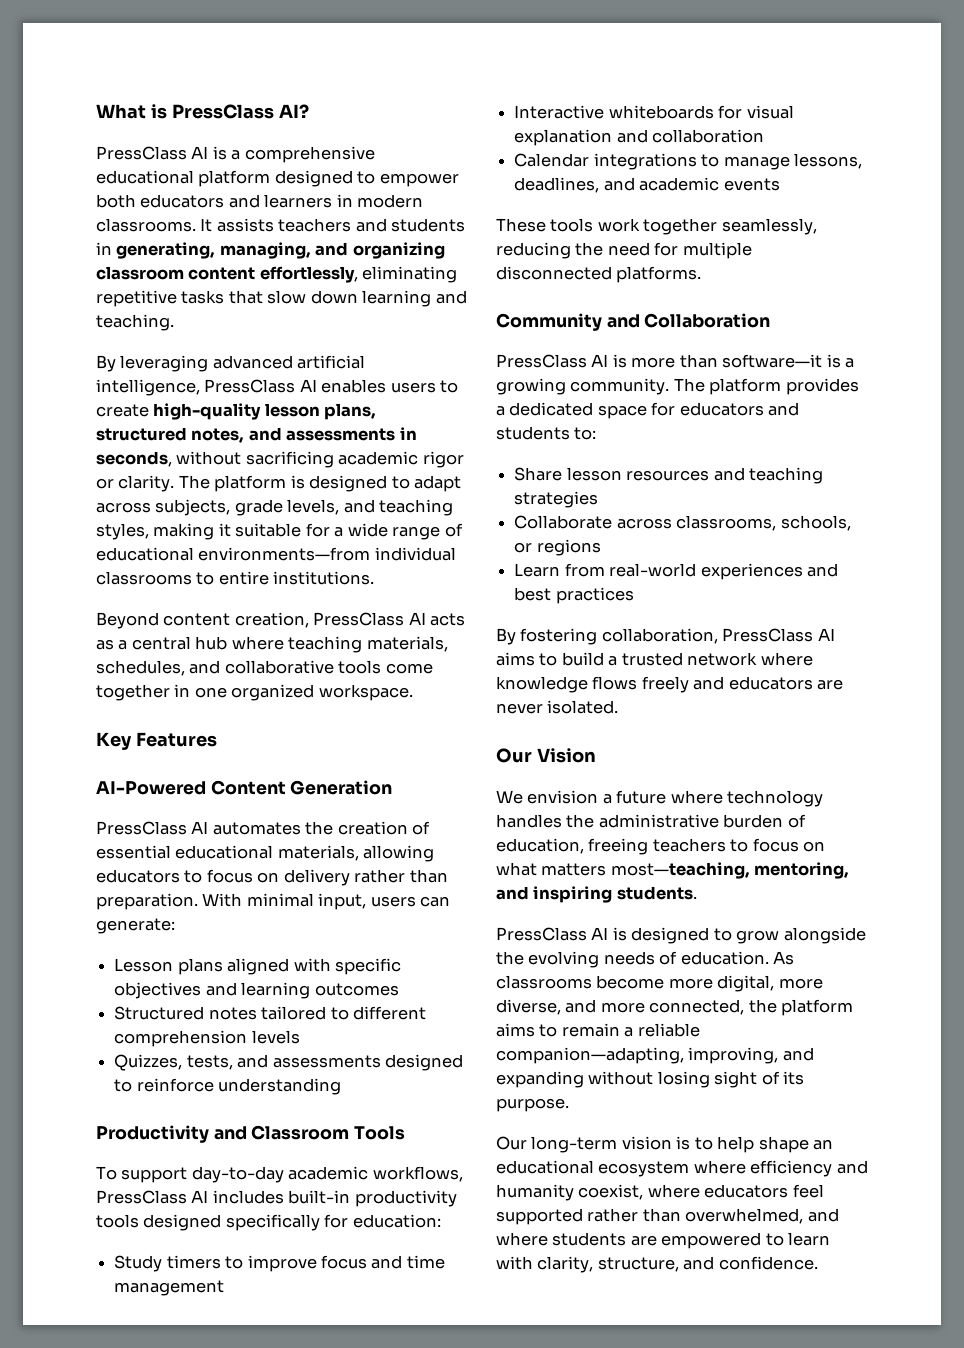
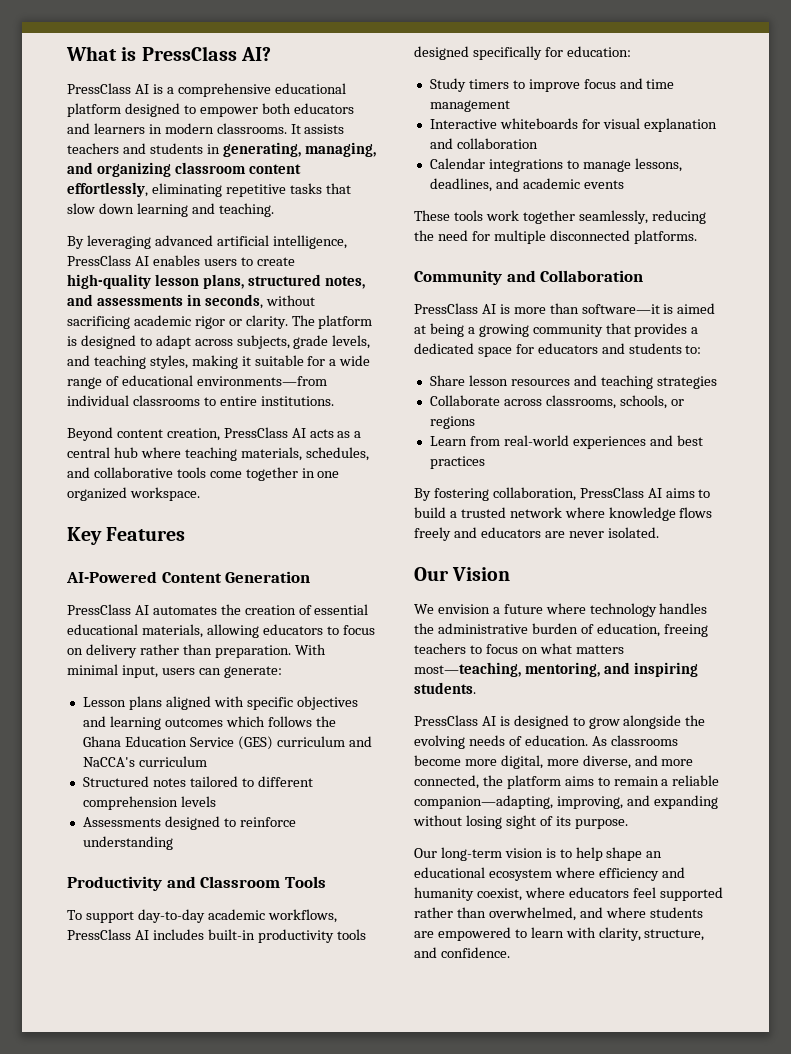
- Lesson plans aligned with specific objectives and learning outcomes
+ Lesson plans aligned with specific objectives and learning outcomes which follows the Ghana Education Service (GES) curriculum and NaCCA's curriculum
- Quizzes, tests, and assessments designed to reinforce understanding
+ Assessments designed to reinforce understanding
- PressClass AI is more than software—it is a growing community. The platform provides a dedicated space for educators and students to:
+ PressClass AI is more than software—it is aimed at being a growing community that provides a dedicated space for educators and students to:

